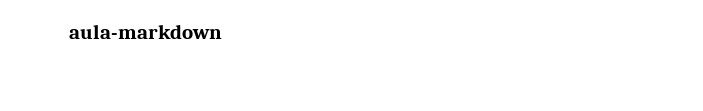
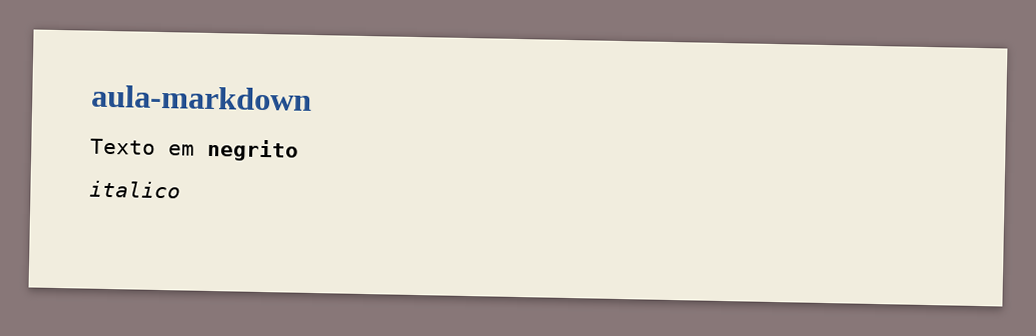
+ Texto em negrito
+ italico

